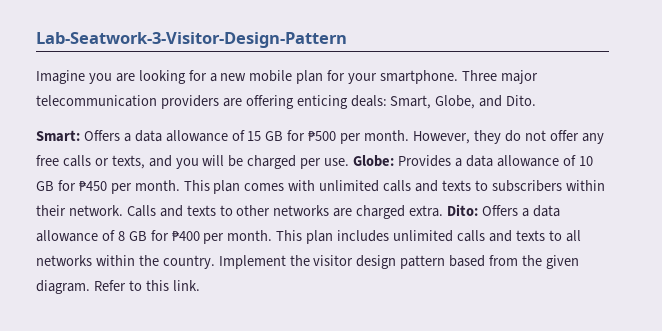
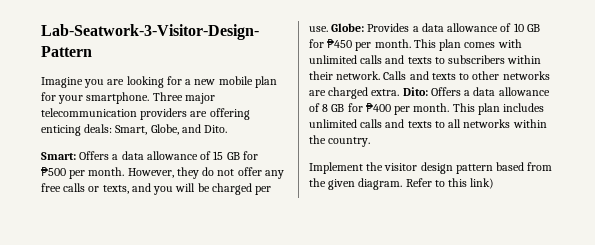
- This plan includes unlimited calls and texts to all networks within the country. Implement the visitor design pattern based from the given diagram.
+ This plan includes unlimited calls and texts to all networks within the country.
+ Implement the visitor design pattern based from the given diagram.
- Refer to this link.
+ Refer to this link)

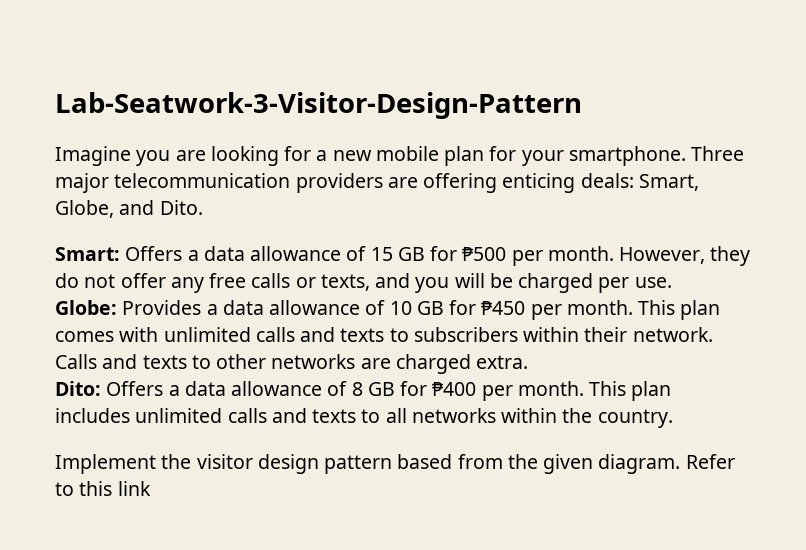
- However, they do not offer any free calls or texts, and you will be charged per use. Globe: Provides a data allowance of 10 GB for ₱450 per month.
+ However, they do not offer any free calls or texts, and you will be charged per use.
+ Globe: Provides a data allowance of 10 GB for ₱450 per month.
- Calls and texts to other networks are charged extra. Dito: Offers a data allowance of 8 GB for ₱400 per month.
+ Calls and texts to other networks are charged extra.
+ Dito: Offers a data allowance of 8 GB for ₱400 per month.
- Refer to this link)
+ Refer to this link

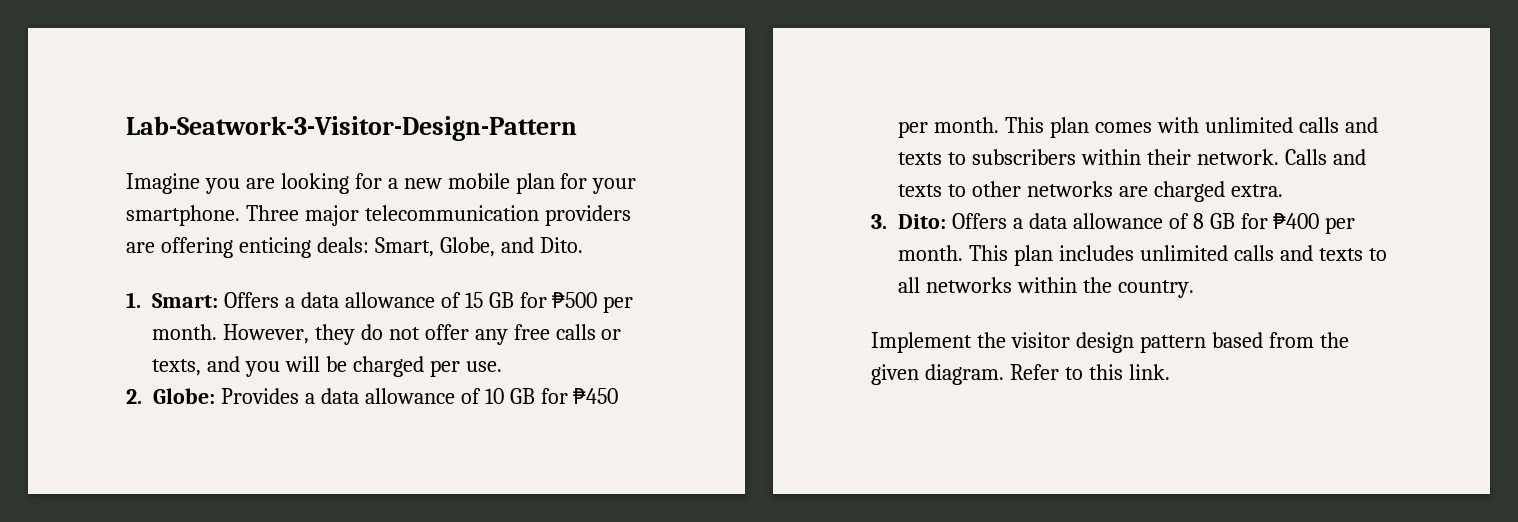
- Smart: Offers a data allowance of 15 GB for ₱500 per month.
+ 1. Smart: Offers a data allowance of 15 GB for ₱500 per month.
- Globe: Provides a data allowance of 10 GB for ₱450 per month.
+ 2. Globe: Provides a data allowance of 10 GB for ₱450 per month.
- Dito: Offers a data allowance of 8 GB for ₱400 per month.
+ 3. Dito: Offers a data allowance of 8 GB for ₱400 per month.
- Refer to this link
+ Refer to this link.

